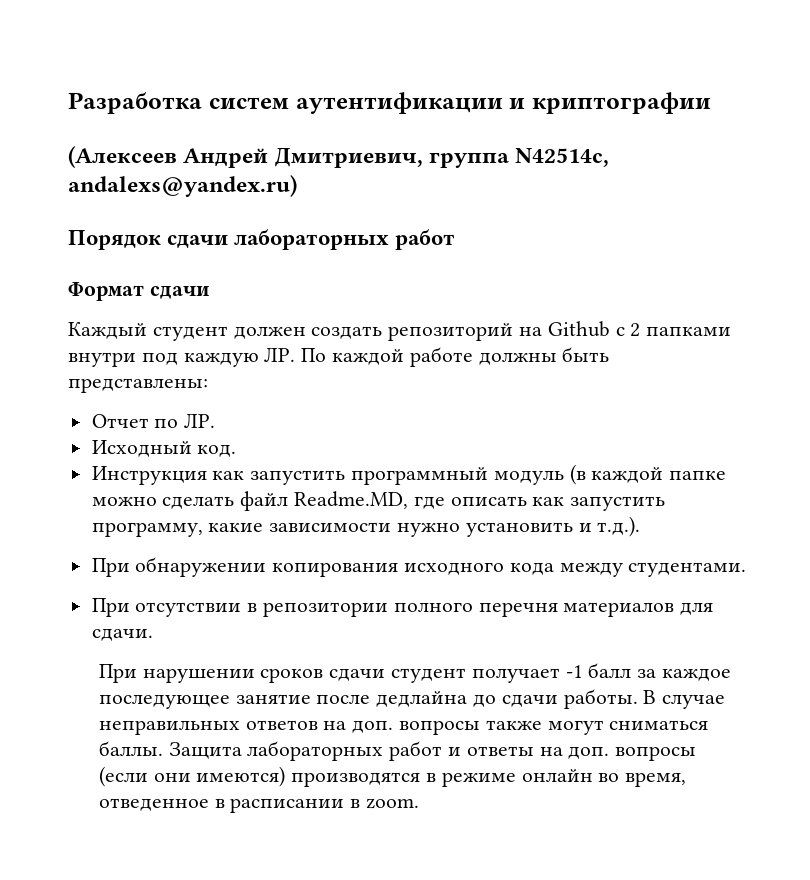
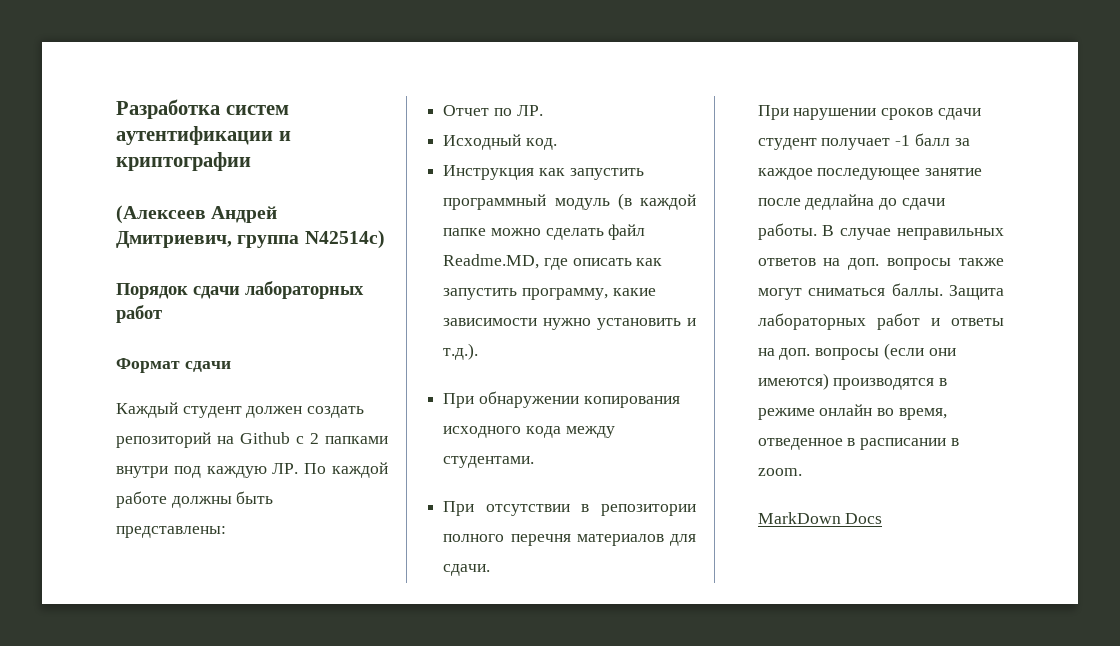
- (Алексеев Андрей Дмитриевич, группа N42514с, andalexs@yandex.ru)
+ (Алексеев Андрей Дмитриевич, группа N42514c)
+ MarkDown Docs

